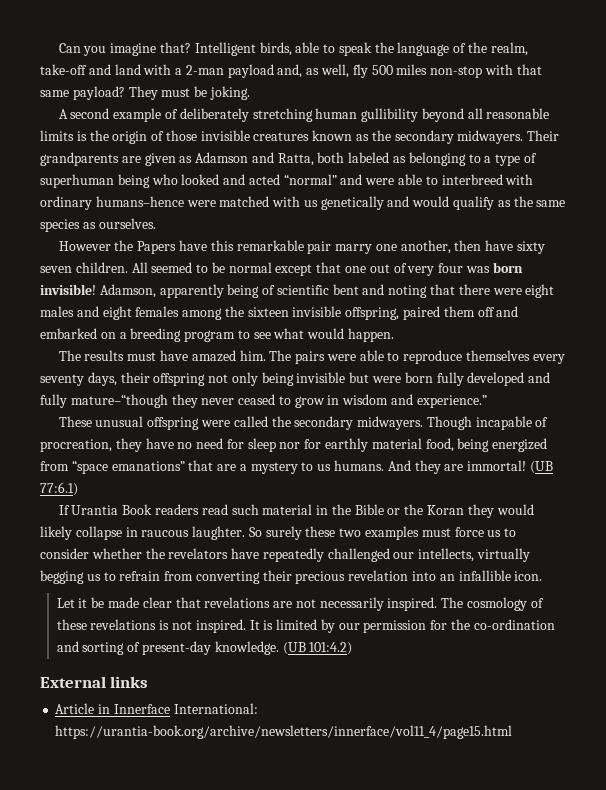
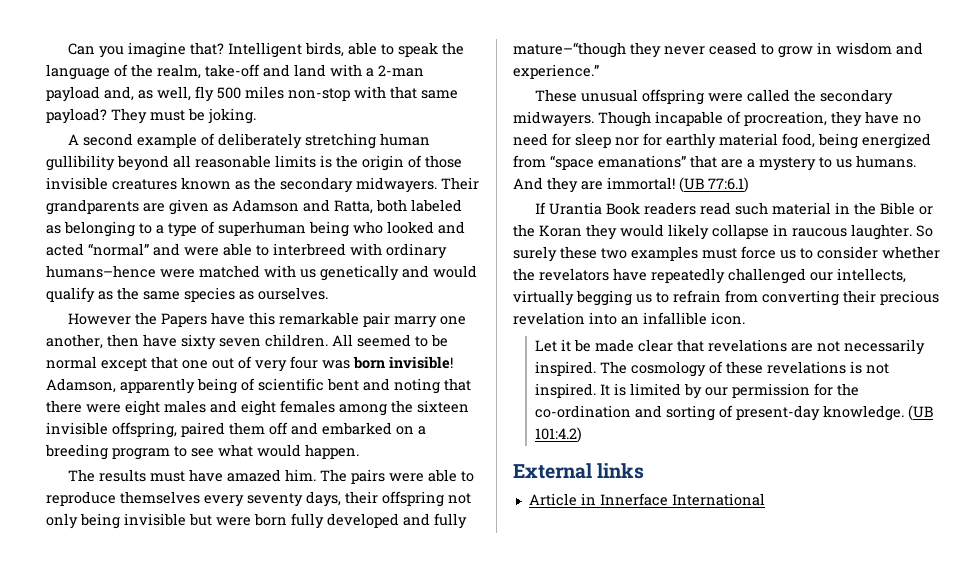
- Article in Innerface International: https://urantia-book.org/archive/newsletters/innerface/vol11_4/page15.html
+ Article in Innerface International

